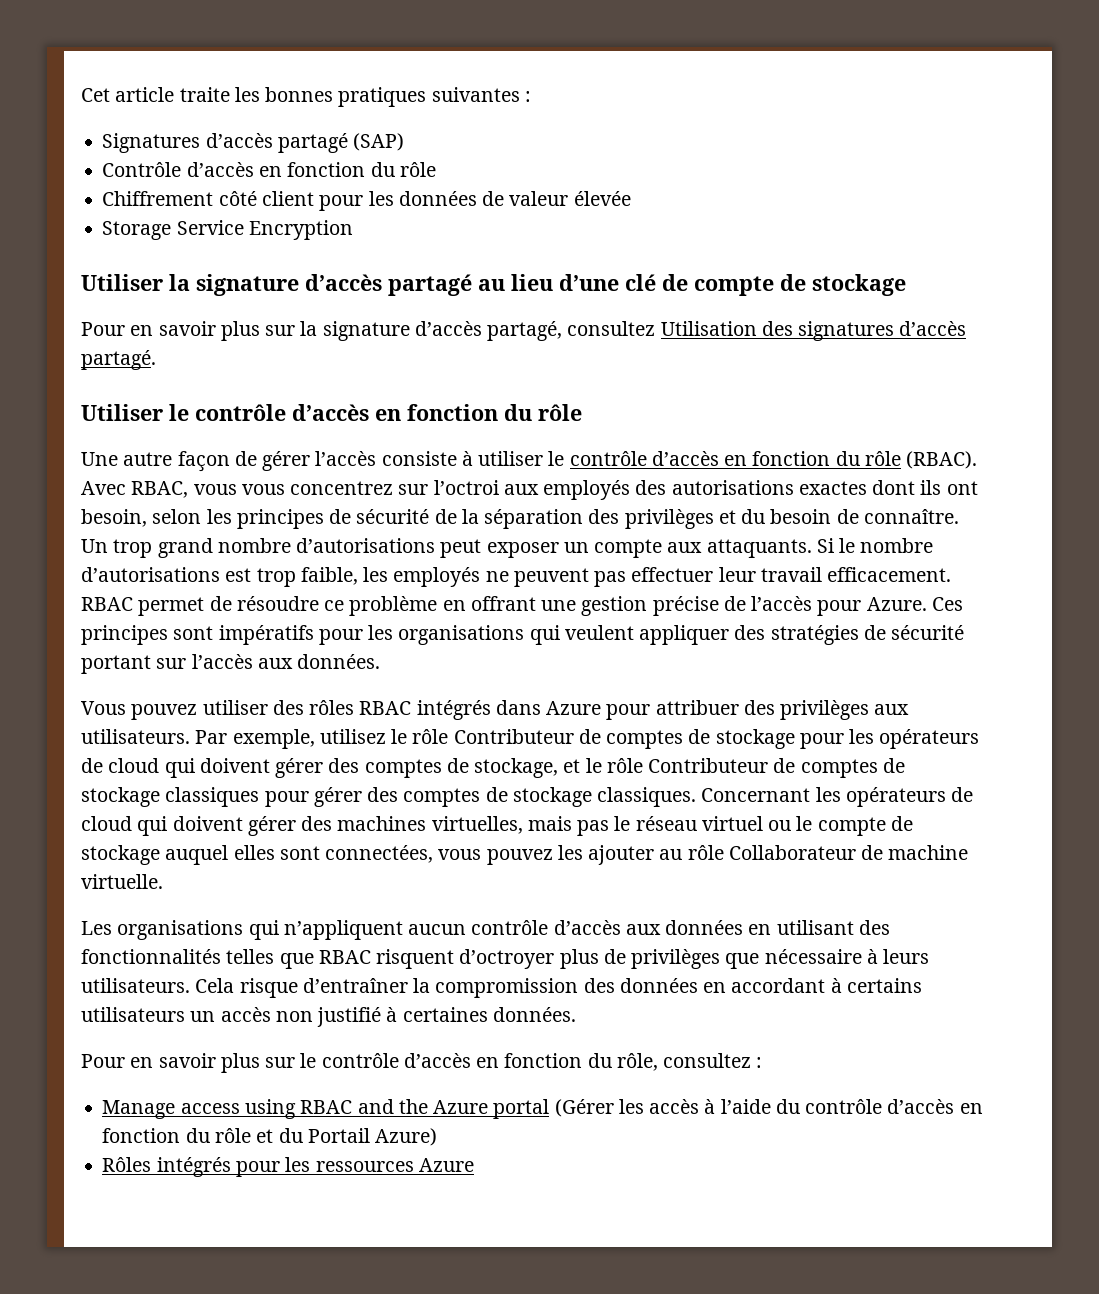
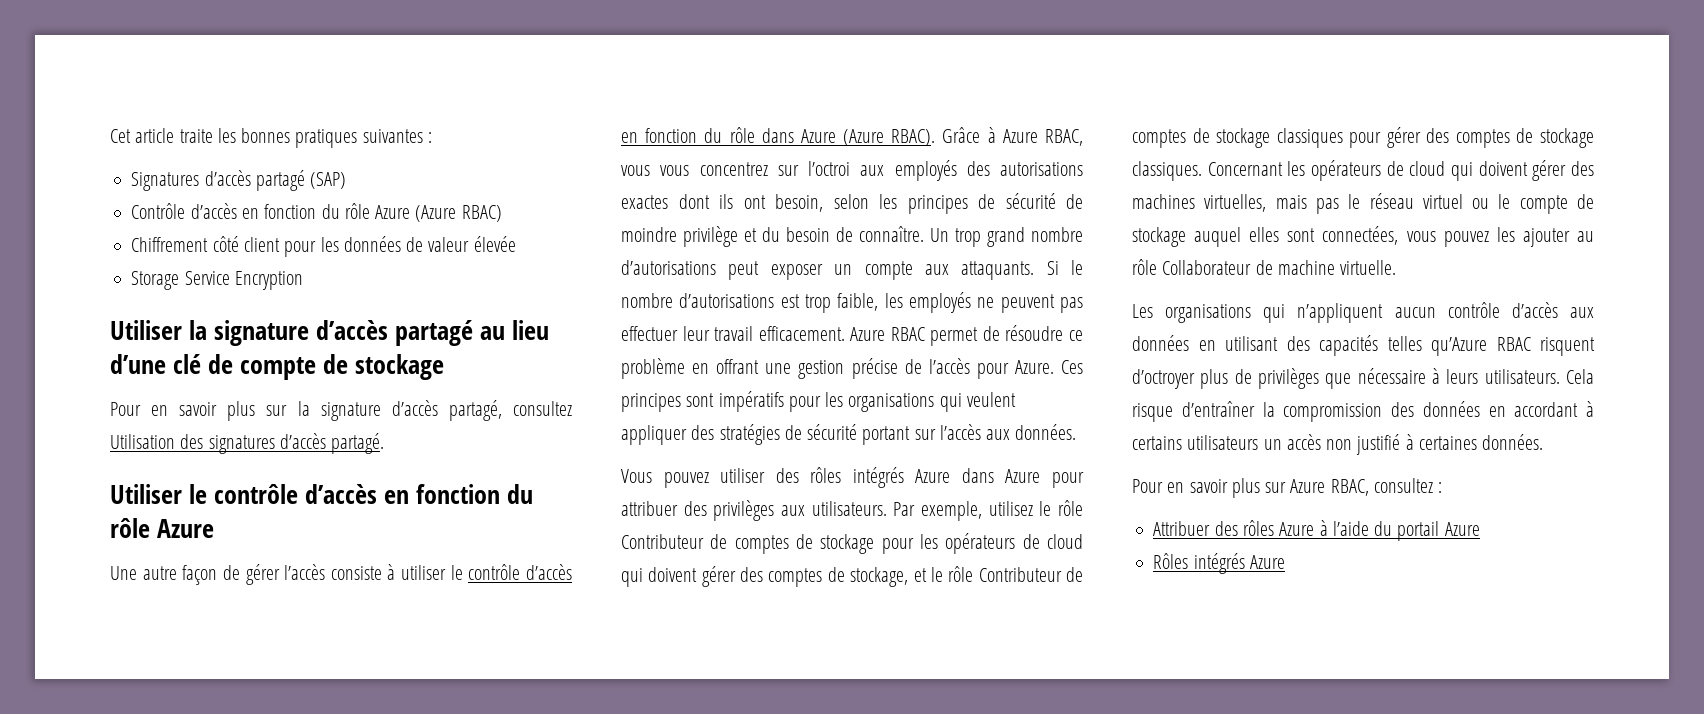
- Contrôle d’accès en fonction du rôle
+ Contrôle d’accès en fonction du rôle Azure (Azure RBAC)
- Utiliser le contrôle d’accès en fonction du rôle
+ Utiliser le contrôle d’accès en fonction du rôle Azure
- Une autre façon de gérer l’accès consiste à utiliser le contrôle d’accès en fonction du rôle (RBAC). Avec RBAC, vous vous concentrez sur l’octroi aux employés des autorisations exactes dont ils ont besoin, selon les principes de sécurité de la séparation des privilèges et du besoin de connaître.
+ Une autre façon de gérer l’accès consiste à utiliser le contrôle d’accès en fonction du rôle dans Azure (Azure RBAC). Grâce à Azure RBAC, vous vous concentrez sur l’octroi aux employés des autorisations exactes dont ils ont besoin, selon les principes de sécurité de moindre privilège et du besoin de connaître.
- RBAC permet de résoudre ce problème en offrant une gestion précise de l’accès pour Azure.
+ Azure RBAC permet de résoudre ce problème en offrant une gestion précise de l’accès pour Azure.
- Vous pouvez utiliser des rôles RBAC intégrés dans Azure pour attribuer des privilèges aux utilisateurs.
+ Vous pouvez utiliser des rôles intégrés Azure dans Azure pour attribuer des privilèges aux utilisateurs.
- Les organisations qui n’appliquent aucun contrôle d’accès aux données en utilisant des fonctionnalités telles que RBAC risquent d’octroyer plus de privilèges que nécessaire à leurs utilisateurs.
+ Les organisations qui n’appliquent aucun contrôle d’accès aux données en utilisant des capacités telles qu’Azure RBAC risquent d’octroyer plus de privilèges que nécessaire à leurs utilisateurs.
- Pour en savoir plus sur le contrôle d’accès en fonction du rôle, consultez :
- Manage access using RBAC and the Azure portal (Gérer les accès à l’aide du contrôle d’accès en fonction du rôle et du Portail Azure)
+ Pour en savoir plus sur Azure RBAC, consultez :
+ Attribuer des rôles Azure à l’aide du portail Azure
- Rôles intégrés pour les ressources Azure
+ Rôles intégrés Azure

